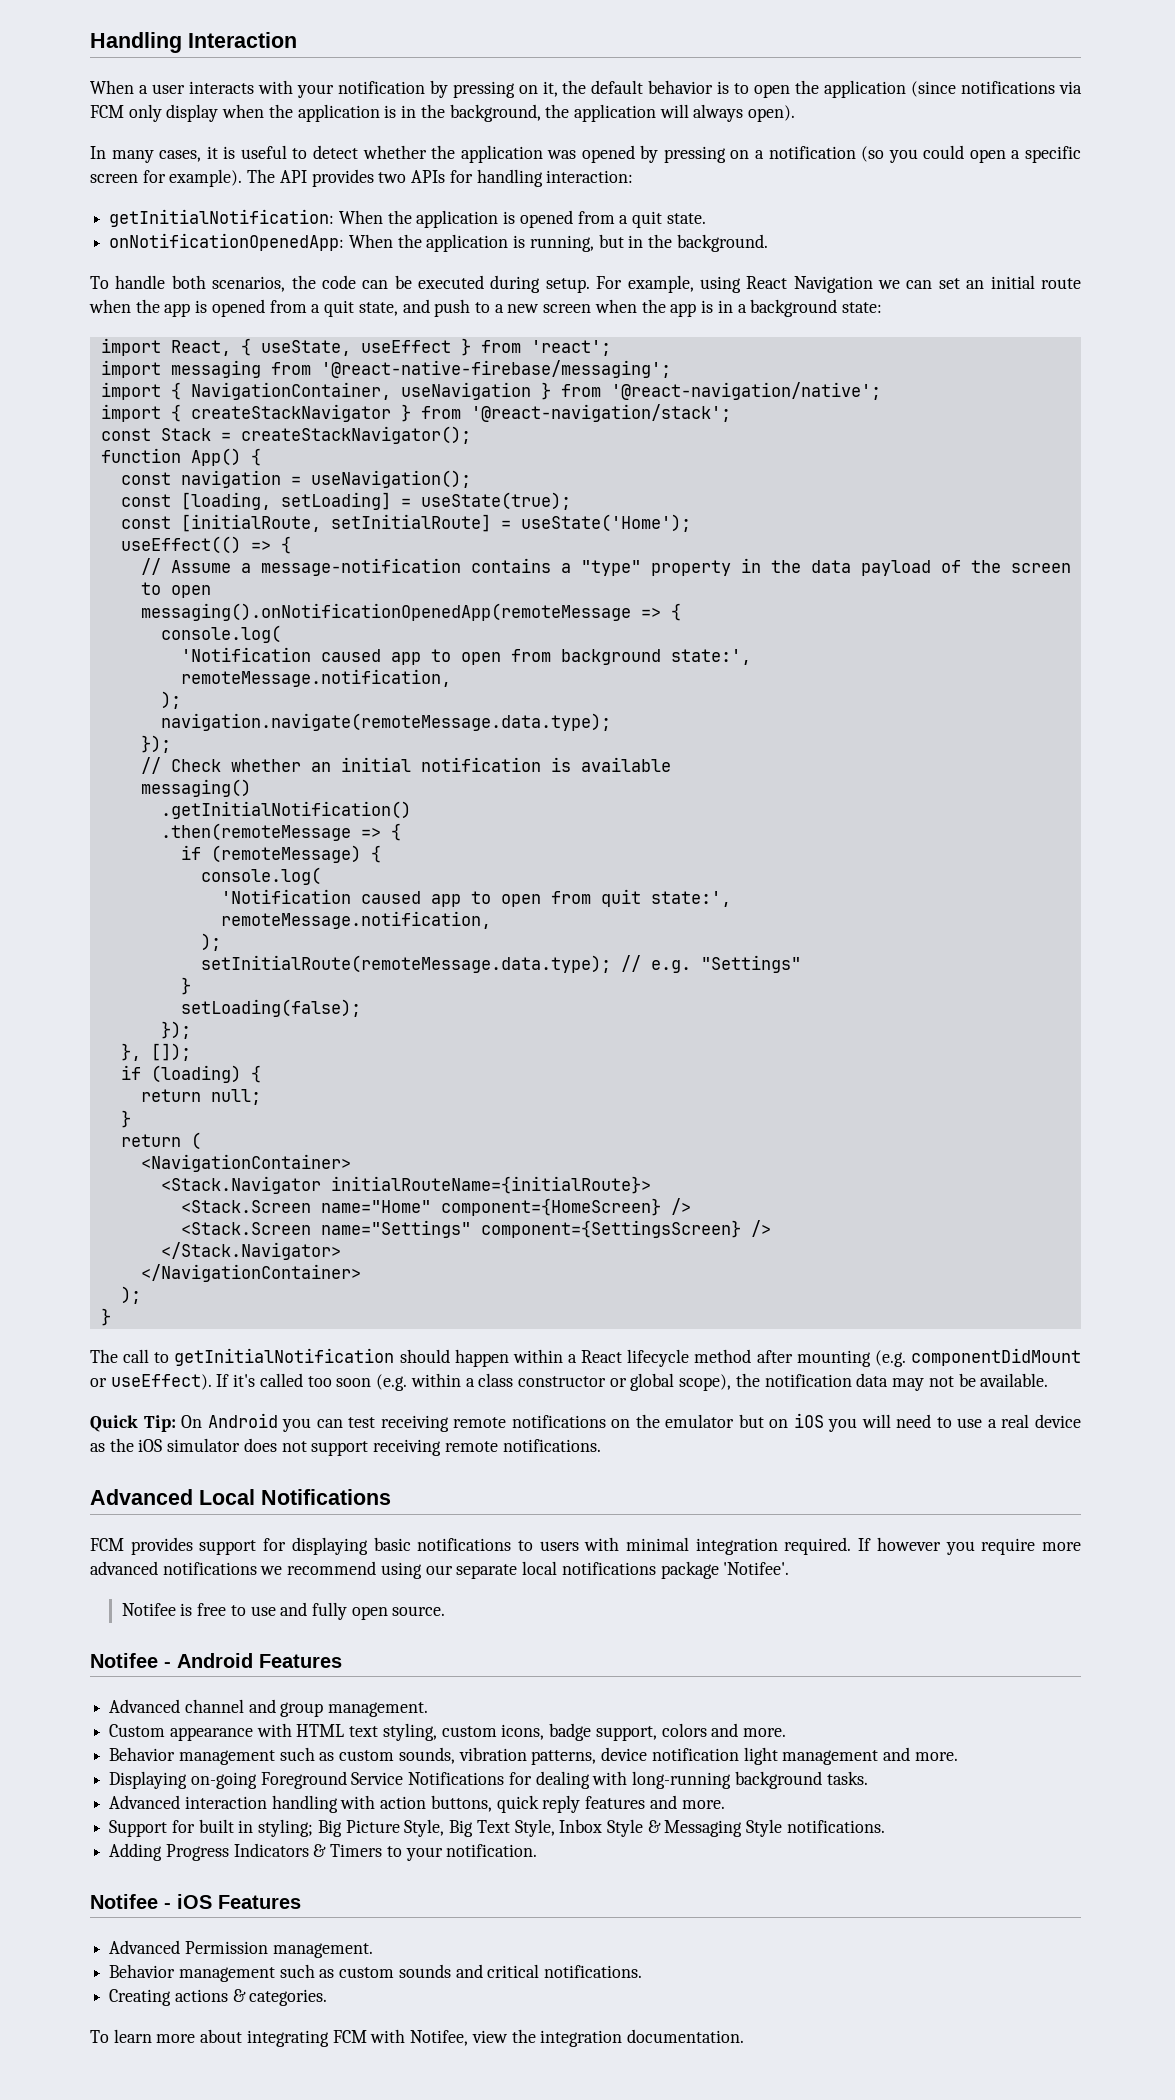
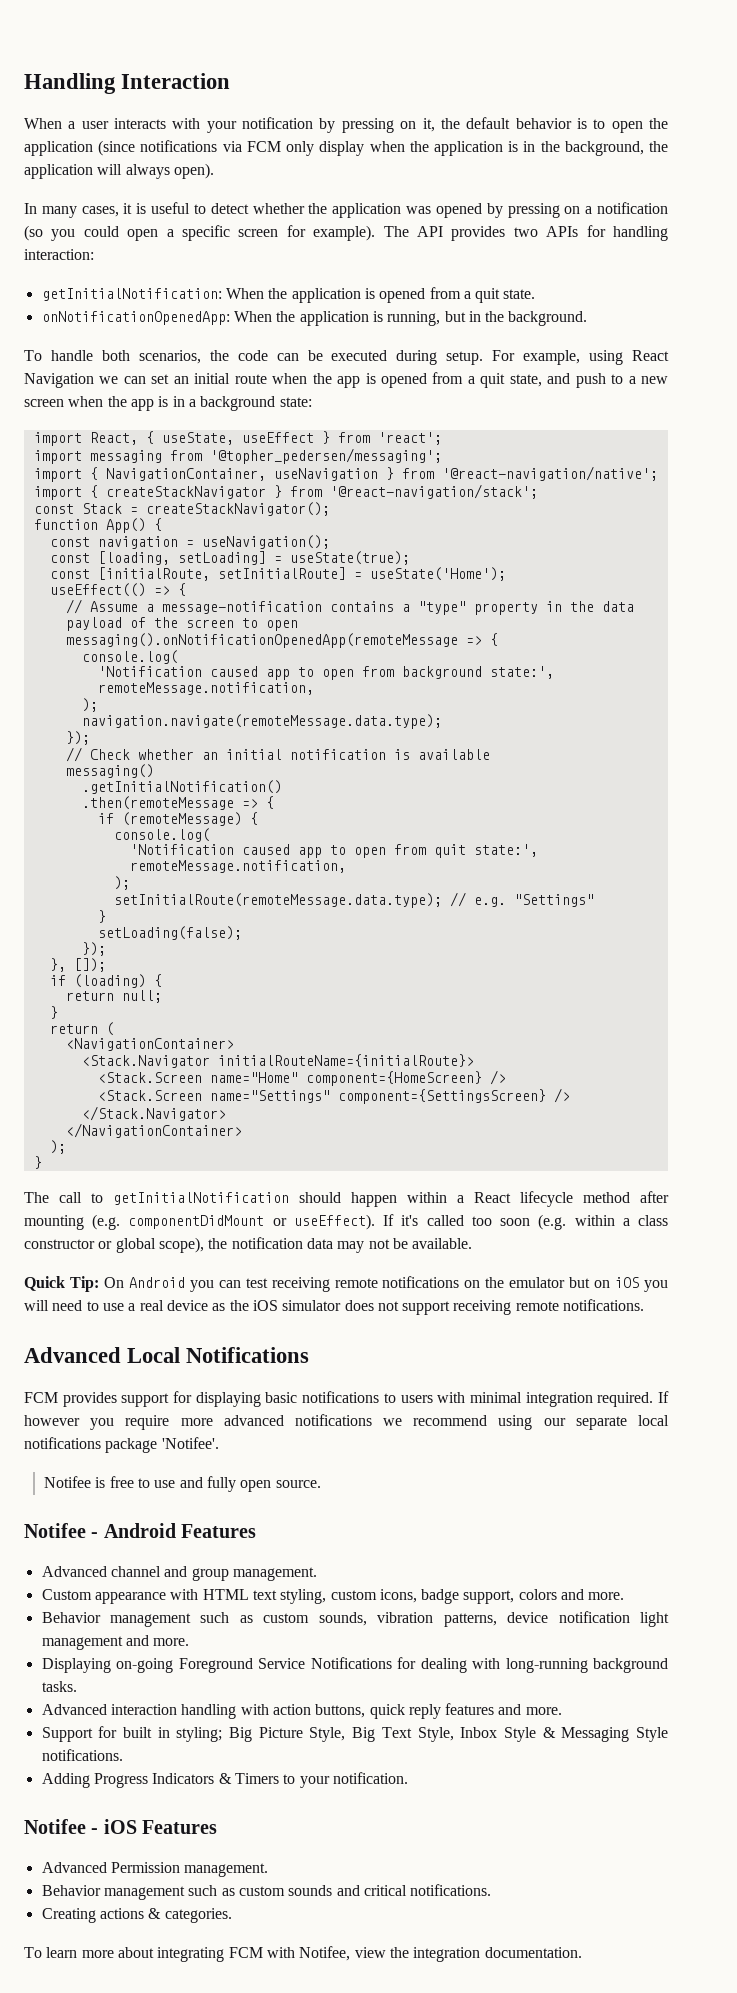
- import messaging from '@react-native-firebase/messaging';
+ import messaging from '@topher_pedersen/messaging';

